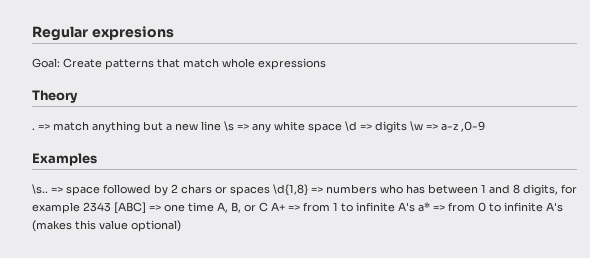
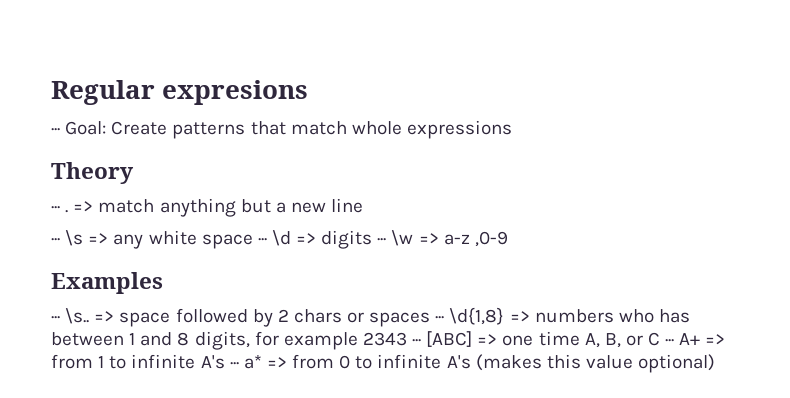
- Goal: Create patterns that match whole expressions
+ ··· Goal: Create patterns that match whole expressions
- .
+ ··· .
- => match anything but a new line \s => any white space \d => digits \w => a-z ,0-9
+ => match anything but a new line
+ ··· \s => any white space ··· \d => digits ··· \w => a-z ,0-9
- \s..
+ ··· \s..
- => space followed by 2 chars or spaces \d{1,8} => numbers who has between 1 and 8 digits, for example 2343 [ABC] => one time A, B, or C A+ => from 1 to infinite A's a* => from 0 to infinite A's (makes this value optional)
+ => space followed by 2 chars or spaces ··· \d{1,8} => numbers who has between 1 and 8 digits, for example 2343 ··· [ABC] => one time A, B, or C ··· A+ => from 1 to infinite A's ··· a* => from 0 to infinite A's (makes this value optional)

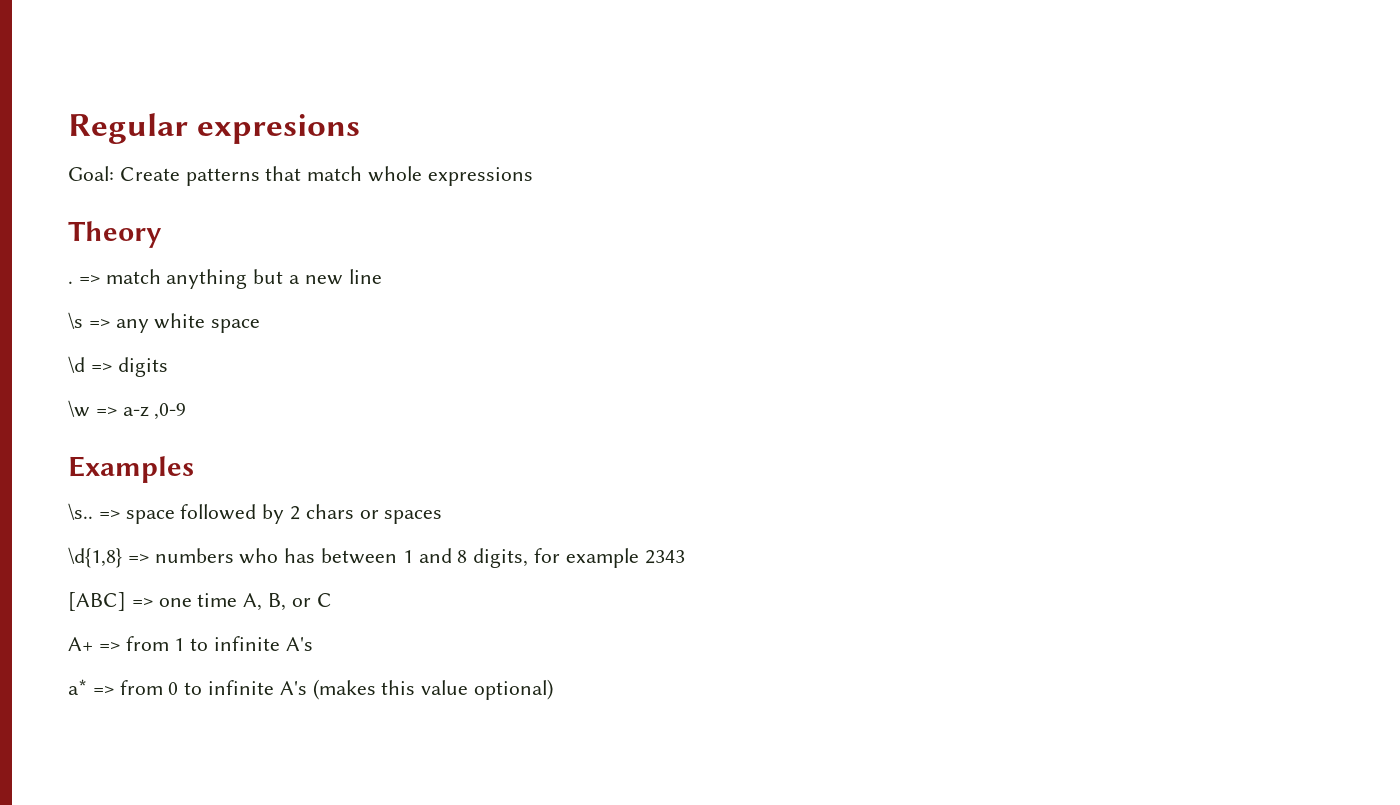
- ··· Goal: Create patterns that match whole expressions
+ Goal: Create patterns that match whole expressions
- ··· .
+ .
- ··· \s => any white space ··· \d => digits ··· \w => a-z ,0-9
+ \s => any white space
+ \d => digits
+ \w => a-z ,0-9
- ··· \s..
+ \s..
- => space followed by 2 chars or spaces ··· \d{1,8} => numbers who has between 1 and 8 digits, for example 2343 ··· [ABC] => one time A, B, or C ··· A+ => from 1 to infinite A's ··· a* => from 0 to infinite A's (makes this value optional)
+ => space followed by 2 chars or spaces
+ \d{1,8} => numbers who has between 1 and 8 digits, for example 2343
+ [ABC] => one time A, B, or C
+ A+ => from 1 to infinite A's
+ a* => from 0 to infinite A's (makes this value optional)

